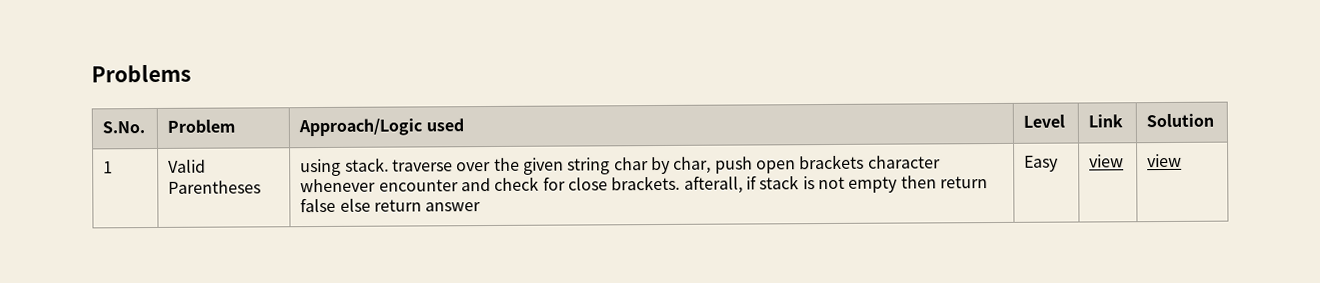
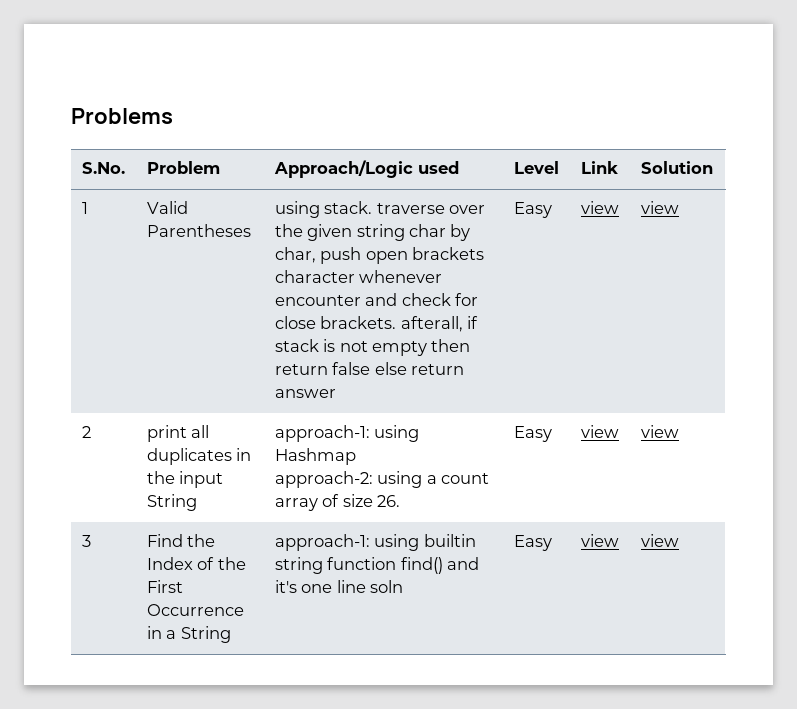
+ 2 | print all duplicates in the input String | approach-1: using Hashmap
+ approach-2: using a count array of size 26. | Easy | view | view
+ 3 | Find the Index of the First Occurrence in a String | approach-1: using builtin string function find() and it's one line soln | Easy | view | view

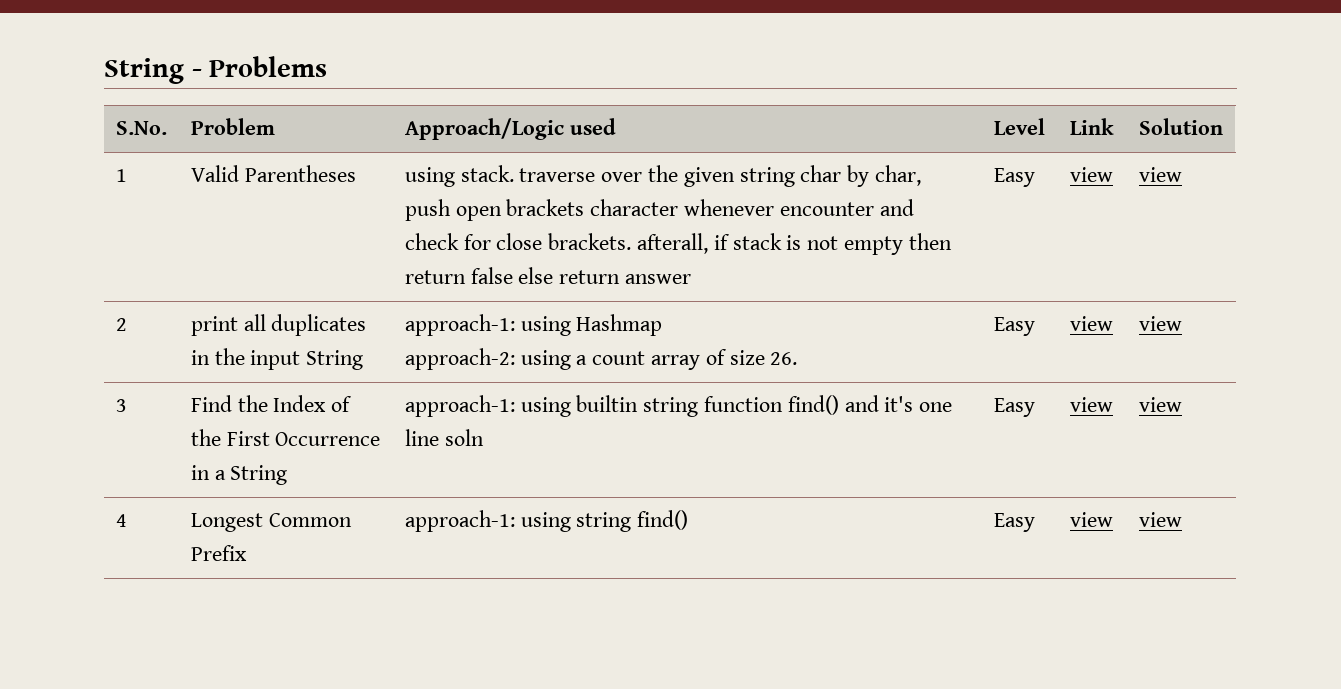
- Problems
+ String - Problems
+ 4 | Longest Common Prefix | approach-1: using string find() | Easy | view | view

